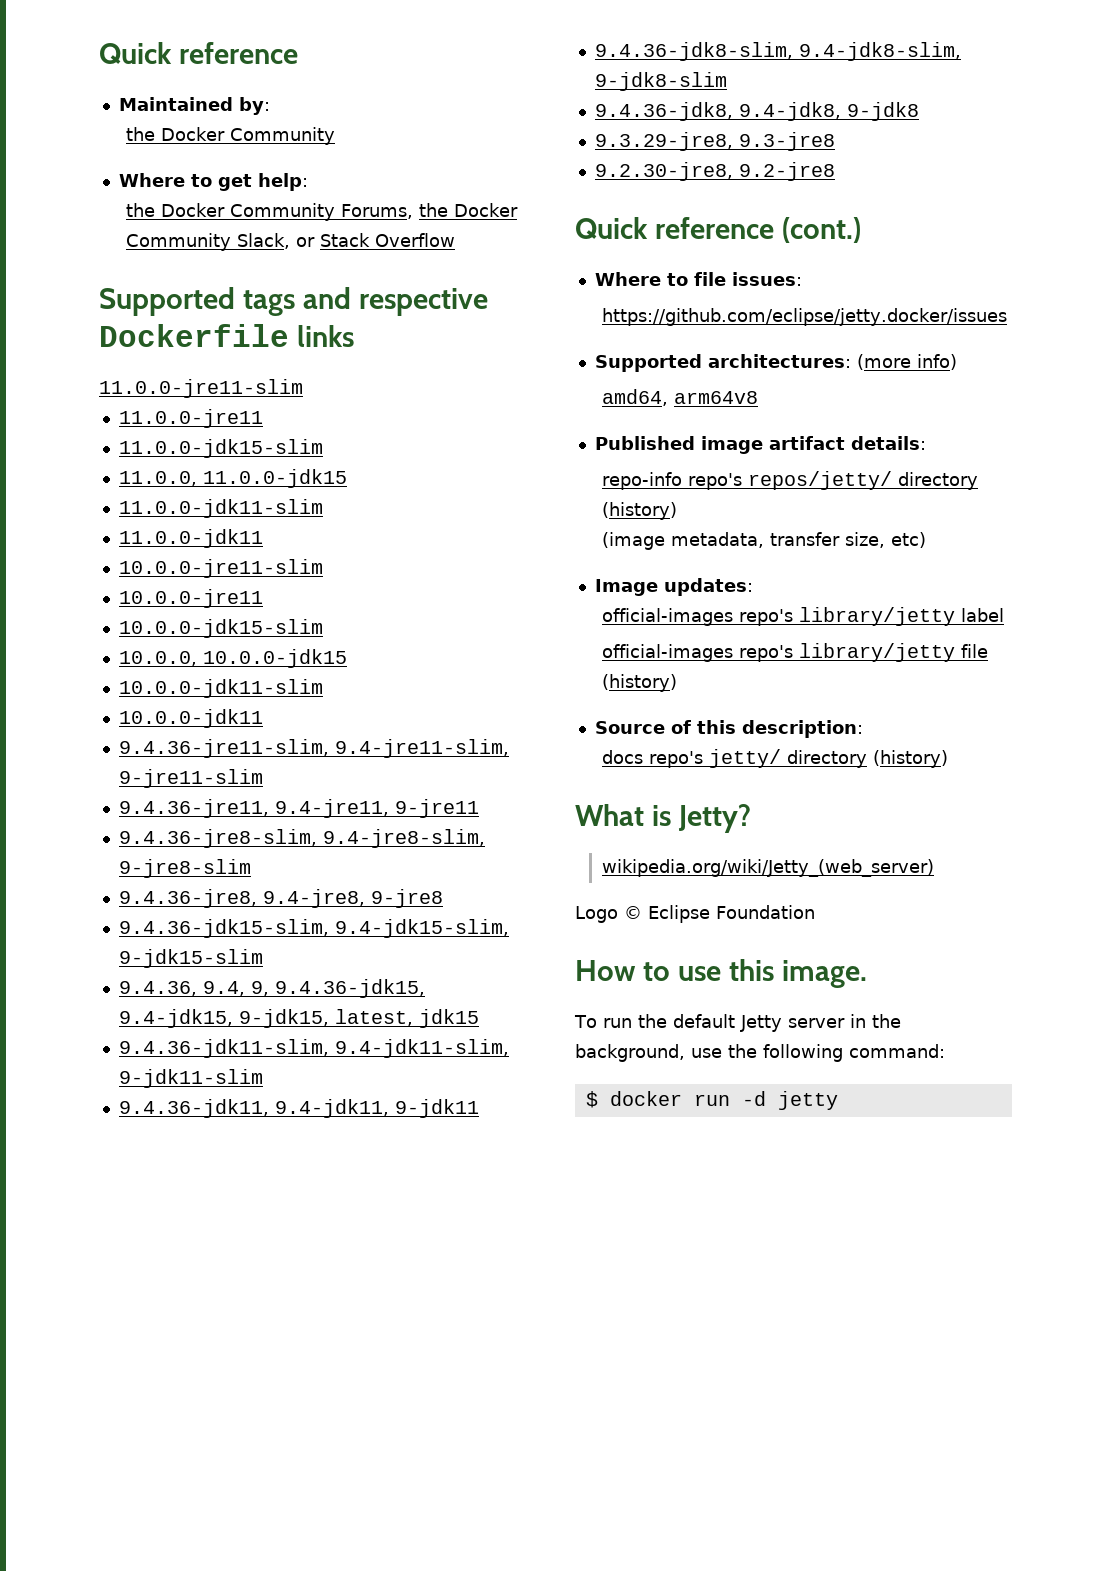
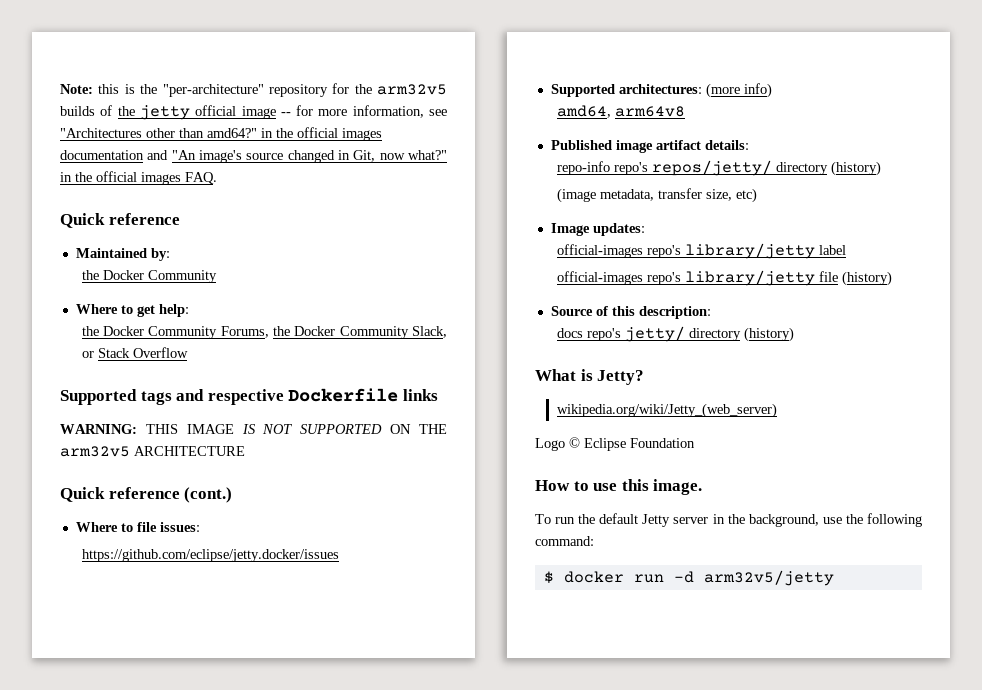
+ Note: this is the "per-architecture" repository for the arm32v5 builds of the jetty official image -- for more information, see "Architectures other than amd64?" in the official images documentation and "An image's source changed in Git, now what?" in the official images FAQ.
- 11.0.0-jre11-slim
- 11.0.0-jre11
- 11.0.0-jdk15-slim
- 11.0.0, 11.0.0-jdk15
- 11.0.0-jdk11-slim
- 11.0.0-jdk11
- 10.0.0-jre11-slim
- 10.0.0-jre11
- 10.0.0-jdk15-slim
- 10.0.0, 10.0.0-jdk15
- 10.0.0-jdk11-slim
- 10.0.0-jdk11
- 9.4.36-jre11-slim, 9.4-jre11-slim, 9-jre11-slim
- 9.4.36-jre11, 9.4-jre11, 9-jre11
- 9.4.36-jre8-slim, 9.4-jre8-slim, 9-jre8-slim
- 9.4.36-jre8, 9.4-jre8, 9-jre8
- 9.4.36-jdk15-slim, 9.4-jdk15-slim, 9-jdk15-slim
- 9.4.36, 9.4, 9, 9.4.36-jdk15, 9.4-jdk15, 9-jdk15, latest, jdk15
- 9.4.36-jdk11-slim, 9.4-jdk11-slim, 9-jdk11-slim
- 9.4.36-jdk11, 9.4-jdk11, 9-jdk11
- 9.4.36-jdk8-slim, 9.4-jdk8-slim, 9-jdk8-slim
- 9.4.36-jdk8, 9.4-jdk8, 9-jdk8
- 9.3.29-jre8, 9.3-jre8
- 9.2.30-jre8, 9.2-jre8
+ WARNING: THIS IMAGE IS NOT SUPPORTED ON THE arm32v5 ARCHITECTURE
- $ docker run -d jetty
+ $ docker run -d arm32v5/jetty

